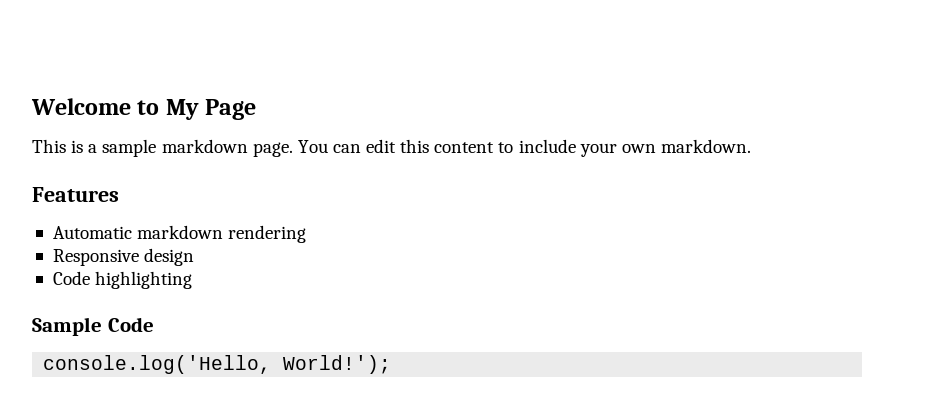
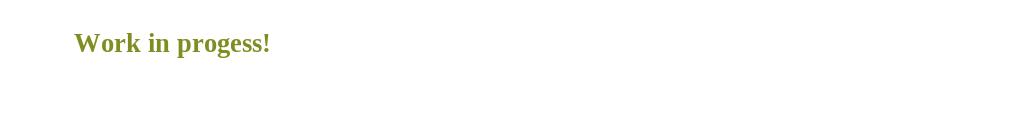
- Welcome to My Page
- This is a sample markdown page. You can edit this content to include your own markdown.
- Features
- Automatic markdown rendering
- Responsive design
- Code highlighting
- Sample Code
- console.log('Hello, World!');
+ Work in progess!

